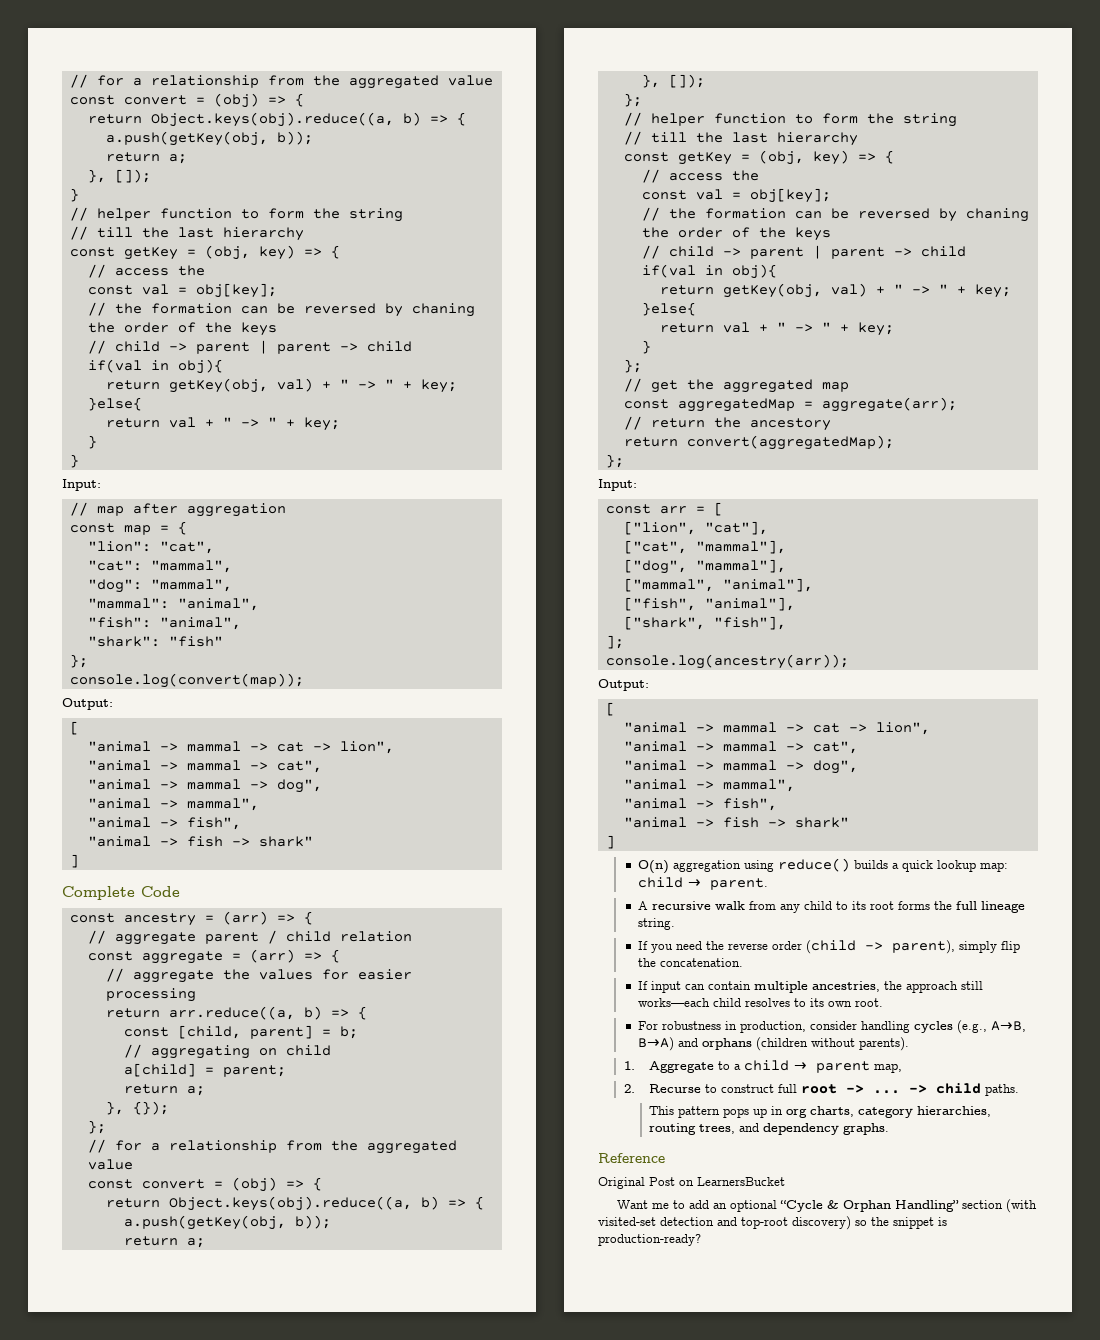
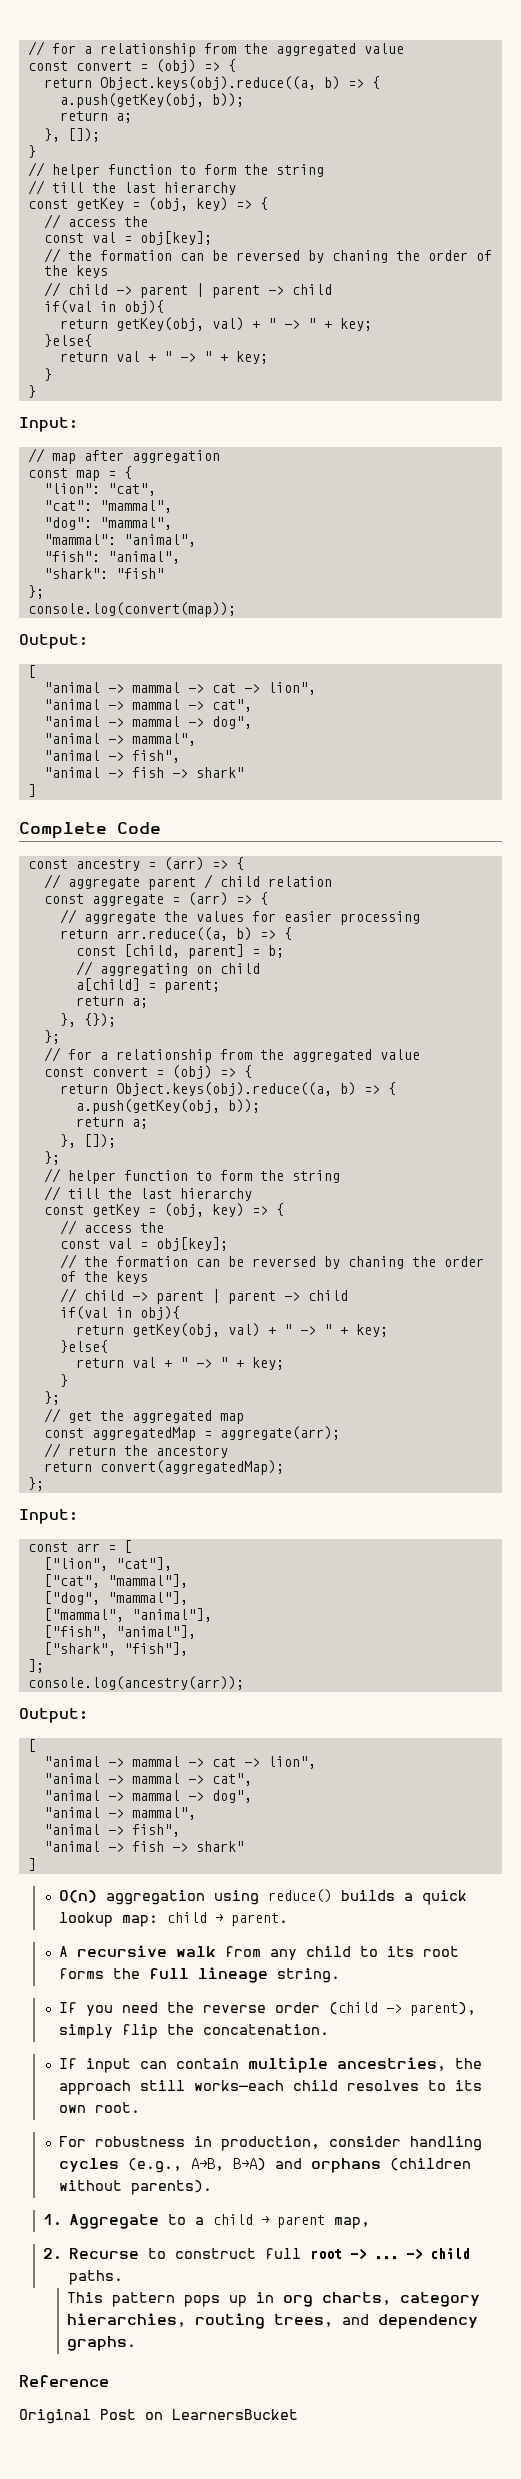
- Want me to add an optional “Cycle & Orphan Handling” section (with visited-set detection and top-root discovery) so the snippet is production-ready?

